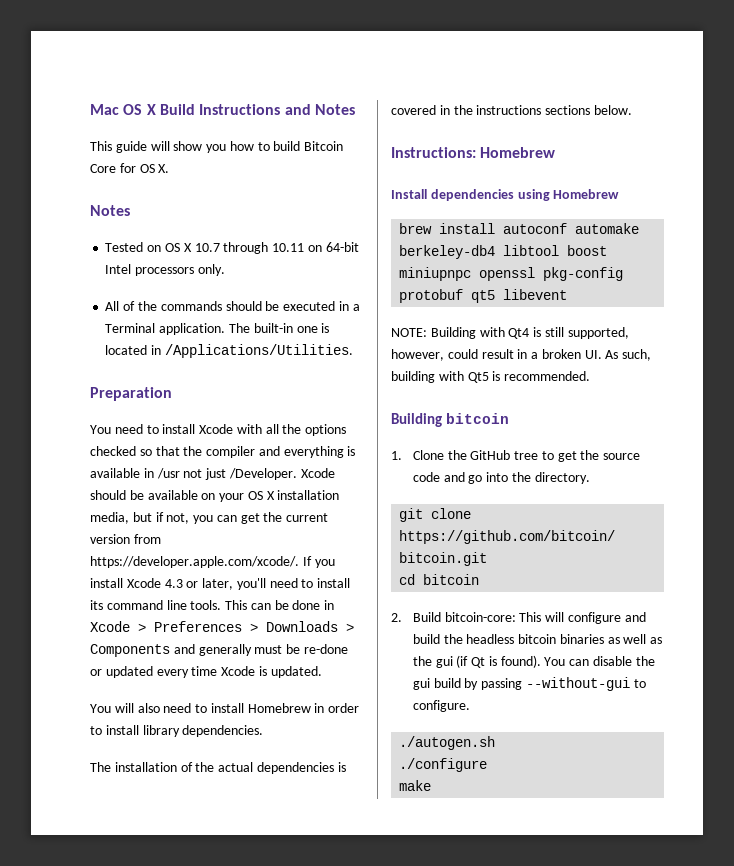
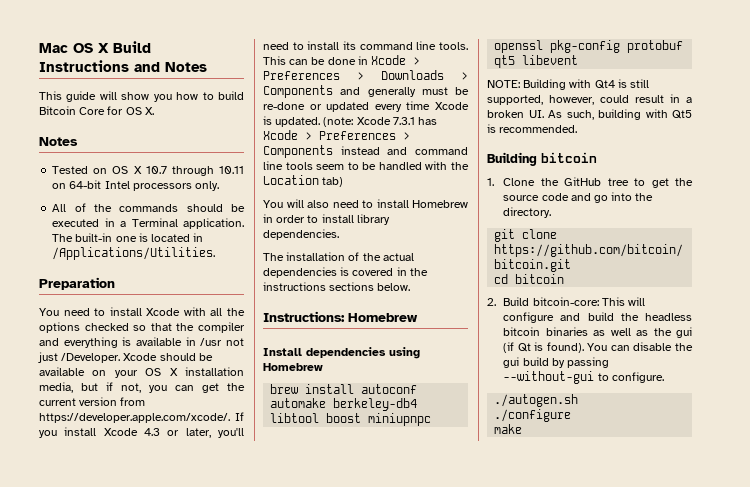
+ (note: Xcode 7.3.1 has Xcode > Preferences > Components instead and command line tools seem to be handled with the Location tab)

